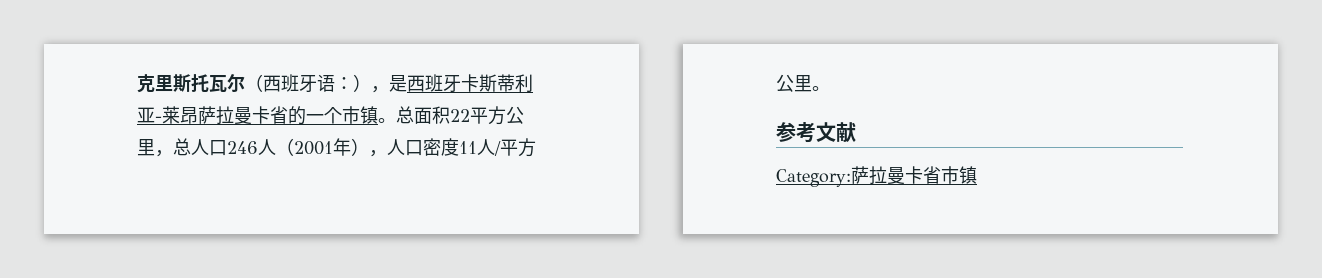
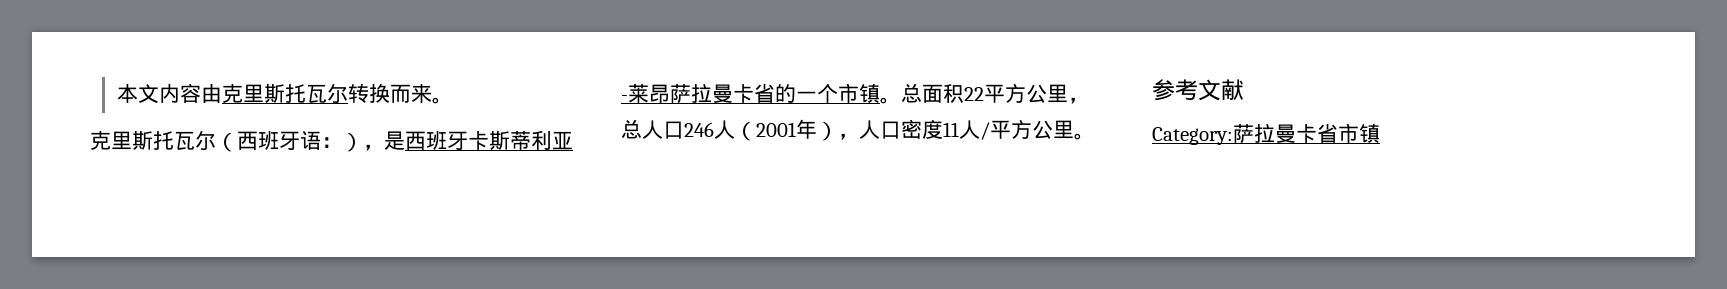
+ 本文内容由克里斯托瓦尔转换而来。

